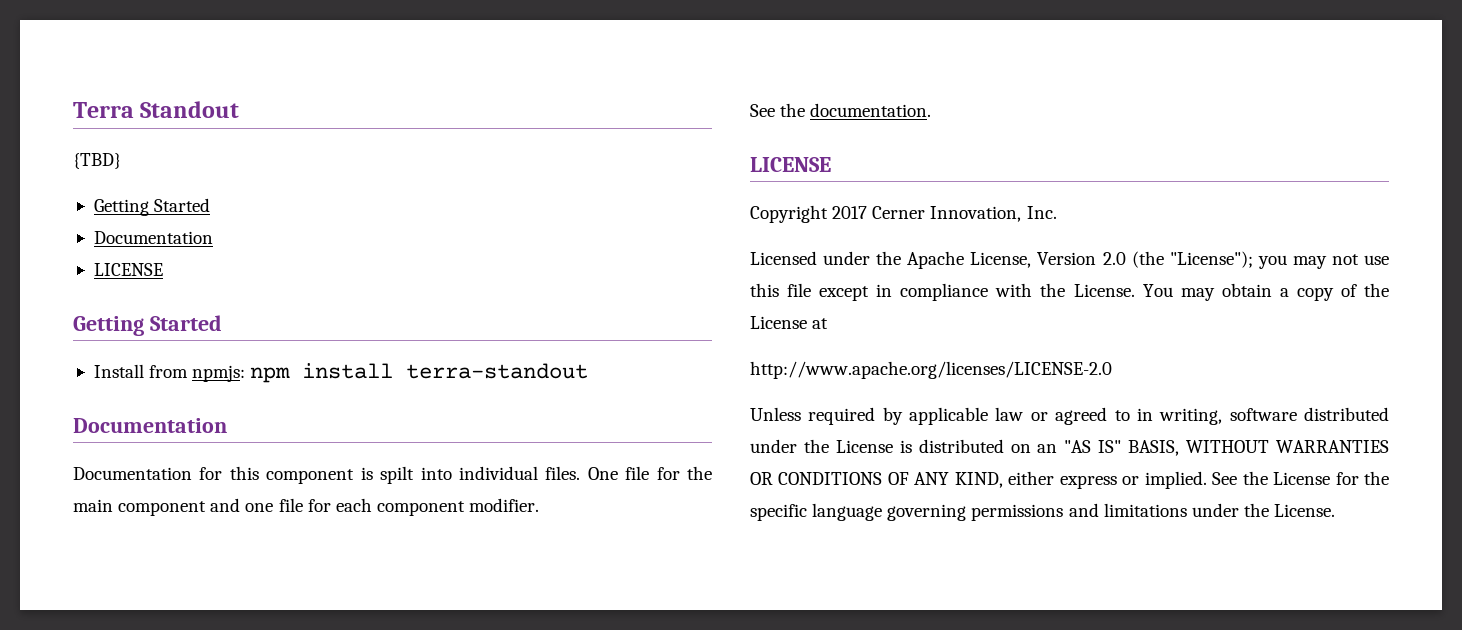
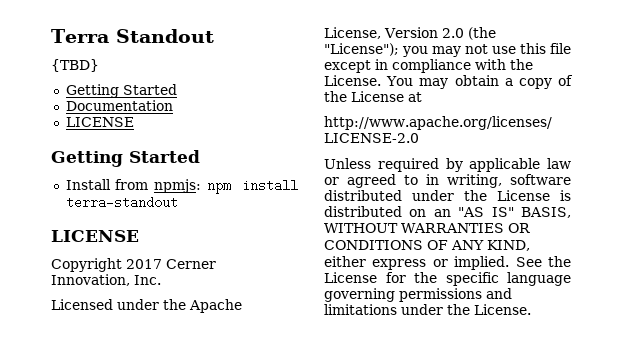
  Install from npmjs: npm install terra-standout
- Documentation
- Documentation for this component is spilt into individual files. One file for the main component and one file for each component modifier.
- See the documentation.

